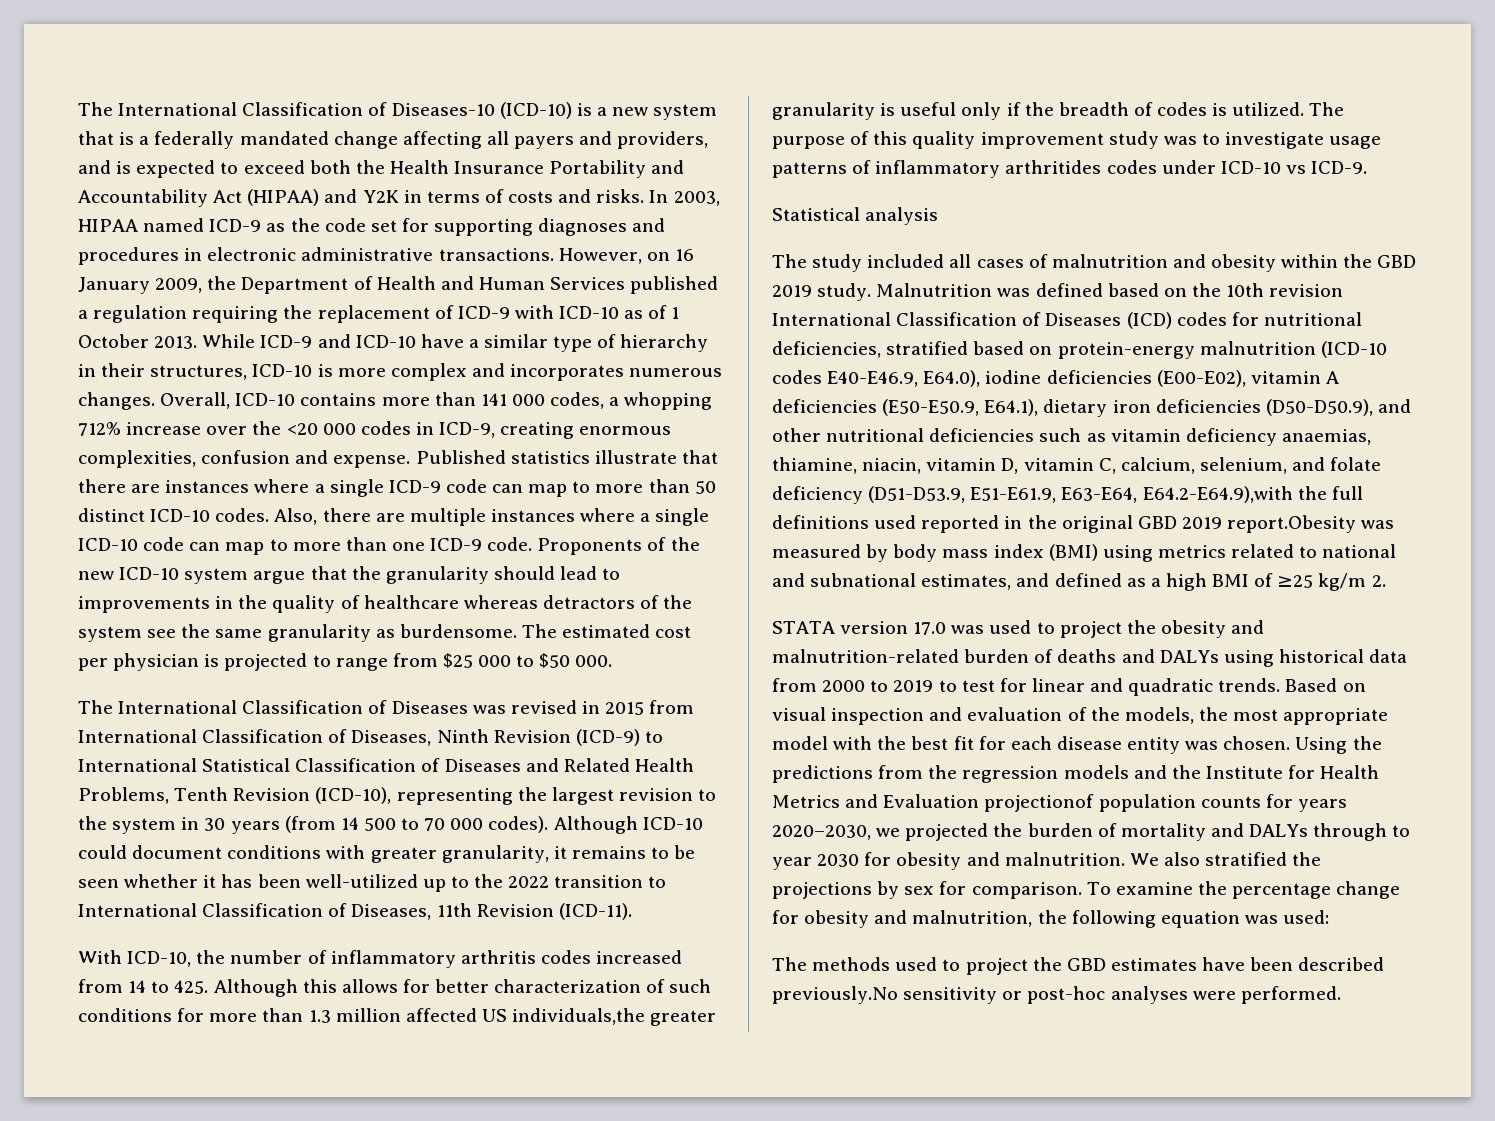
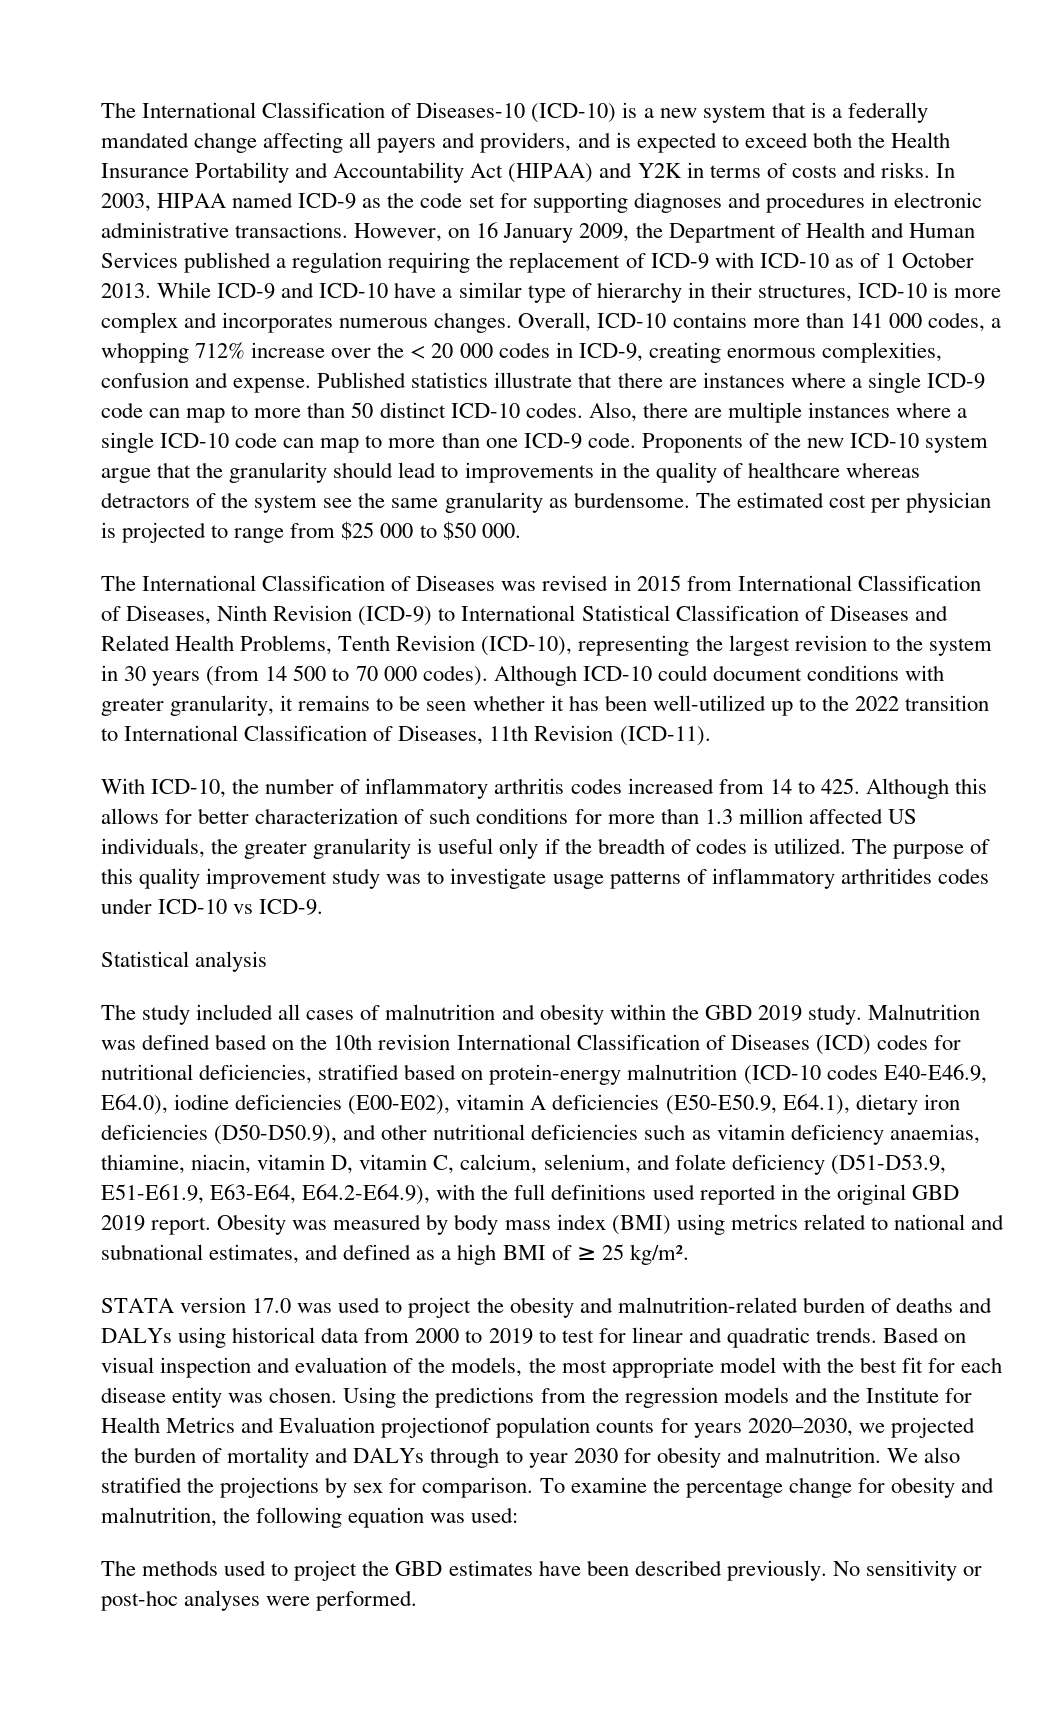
- Overall, ICD-10 contains more than 141 000 codes, a whopping 712% increase over the <20 000 codes in ICD-9, creating enormous complexities, confusion and expense.
+ Overall, ICD-10 contains more than 141 000 codes, a whopping 712% increase over the < 20 000 codes in ICD-9, creating enormous complexities, confusion and expense.
- With ICD-10, the number of inflammatory arthritis codes increased from 14 to 425. Although this allows for better characterization of such conditions for more than 1.3 million affected US individuals,the greater granularity is useful only if the breadth of codes is utilized.
+ With ICD-10, the number of inflammatory arthritis codes increased from 14 to 425. Although this allows for better characterization of such conditions for more than 1.3 million affected US individuals, the greater granularity is useful only if the breadth of codes is utilized.
- Malnutrition was defined based on the 10th revision International Classification of Diseases (ICD) codes for nutritional deficiencies, stratified based on protein-energy malnutrition (ICD-10 codes E40-E46.9, E64.0), iodine deficiencies (E00-E02), vitamin A deficiencies (E50-E50.9, E64.1), dietary iron deficiencies (D50-D50.9), and other nutritional deficiencies such as vitamin deficiency anaemias, thiamine, niacin, vitamin D, vitamin C, calcium, selenium, and folate deficiency (D51-D53.9, E51-E61.9, E63-E64, E64.2-E64.9),with the full definitions used reported in the original GBD 2019 report.Obesity was measured by body mass index (BMI) using metrics related to national and subnational estimates, and defined as a high BMI of ≥25 kg/m 2.
+ Malnutrition was defined based on the 10th revision International Classification of Diseases (ICD) codes for nutritional deficiencies, stratified based on protein-energy malnutrition (ICD-10 codes E40-E46.9, E64.0), iodine deficiencies (E00-E02), vitamin A deficiencies (E50-E50.9, E64.1), dietary iron deficiencies (D50-D50.9), and other nutritional deficiencies such as vitamin deficiency anaemias, thiamine, niacin, vitamin D, vitamin C, calcium, selenium, and folate deficiency (D51-D53.9, E51-E61.9, E63-E64, E64.2-E64.9), with the full definitions used reported in the original GBD 2019 report. Obesity was measured by body mass index (BMI) using metrics related to national and subnational estimates, and defined as a high BMI of ≥ 25 kg/m².
- The methods used to project the GBD estimates have been described previously.No sensitivity or post-hoc analyses were performed.
+ The methods used to project the GBD estimates have been described previously. No sensitivity or post-hoc analyses were performed.

